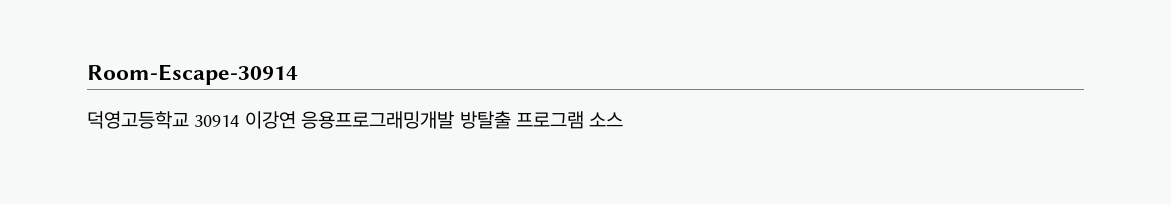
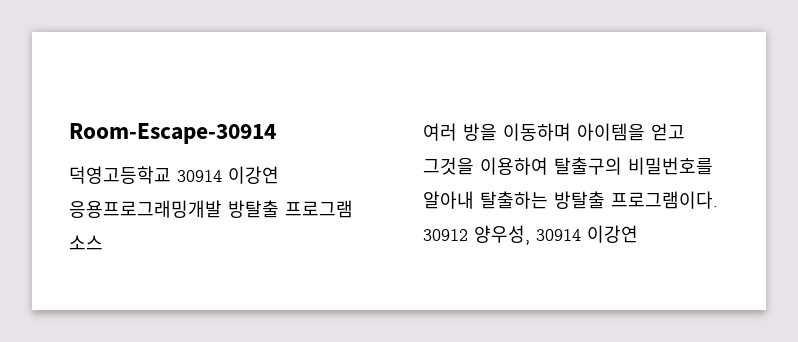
+ 여러 방을 이동하며 아이템을 얻고 그것을 이용하여 탈출구의 비밀번호를 알아내 탈출하는 방탈출 프로그램이다. 30912 양우성, 30914 이강연

